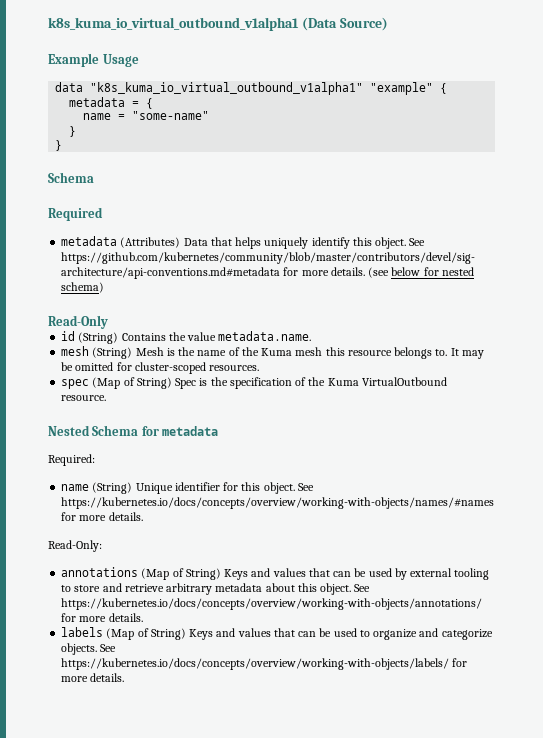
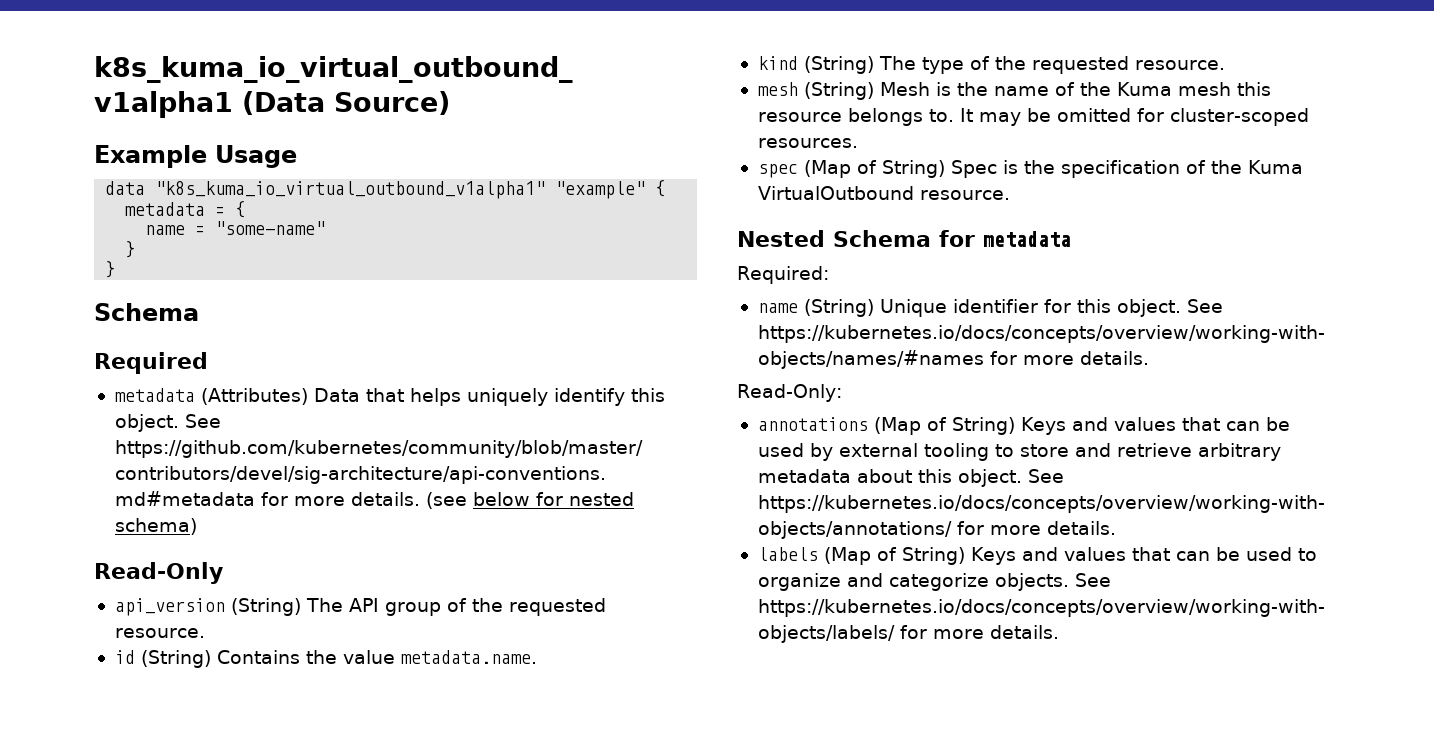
+ api_version (String) The API group of the requested resource.
+ kind (String) The type of the requested resource.

